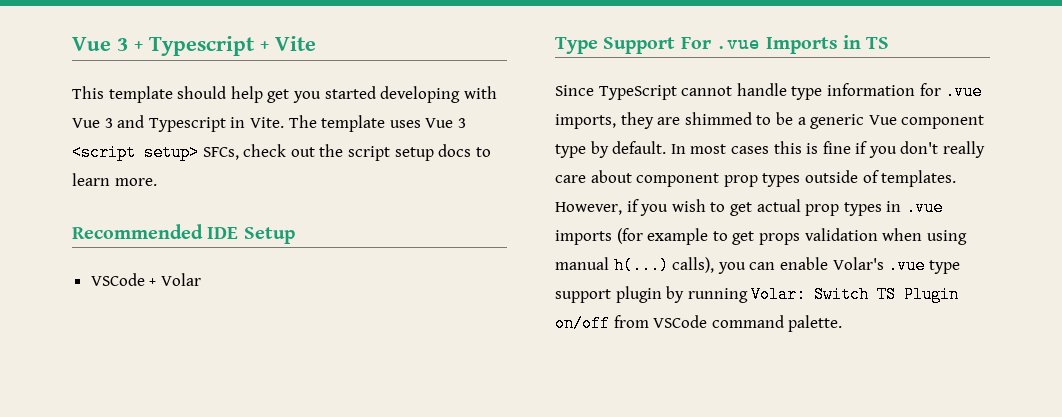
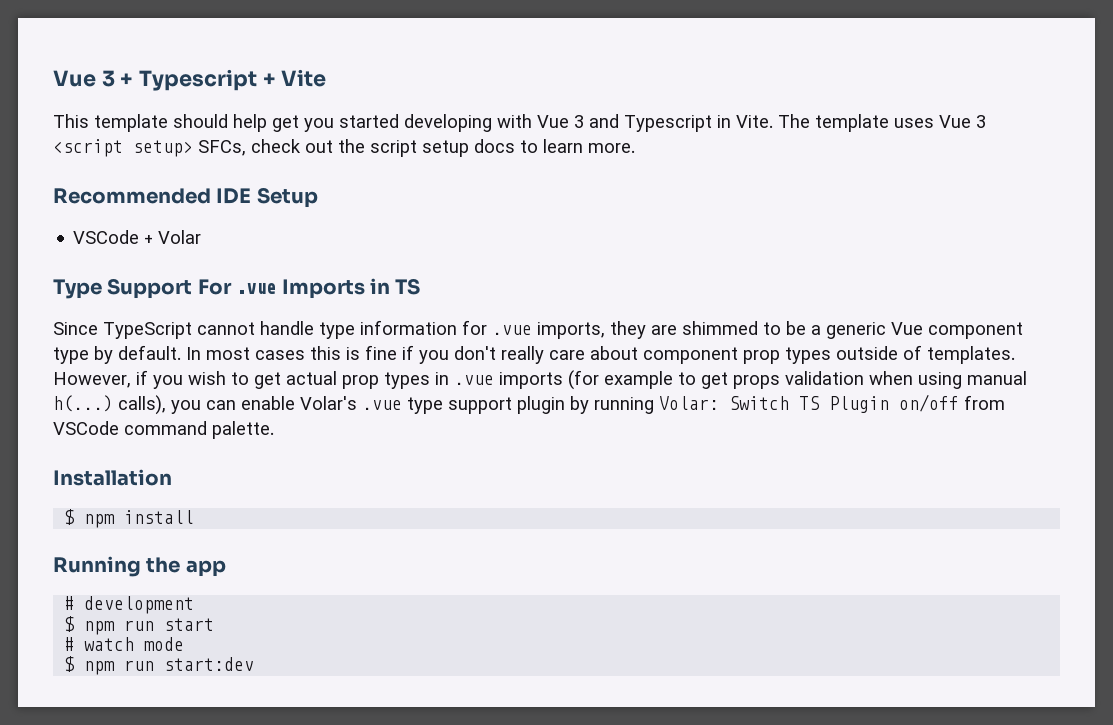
+ Installation
+ $ npm install
+ Running the app
+ # development
+ $ npm run start
+ # watch mode
+ $ npm run start:dev

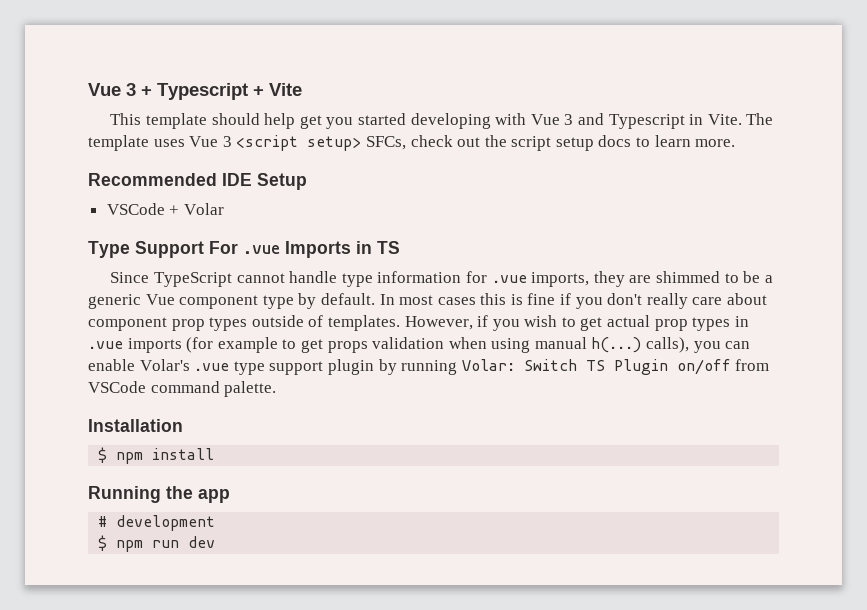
- $ npm run start
- # watch mode
- $ npm run start:dev
+ $ npm run dev

